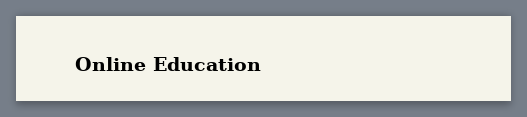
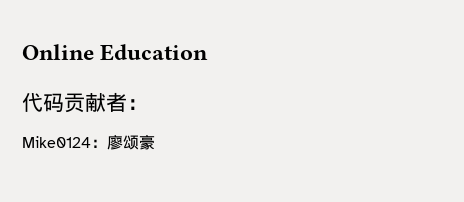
+ 代码贡献者：
+ Mike0124：廖颂豪

